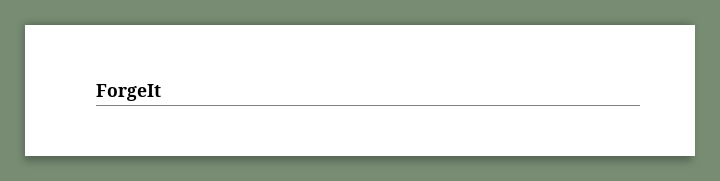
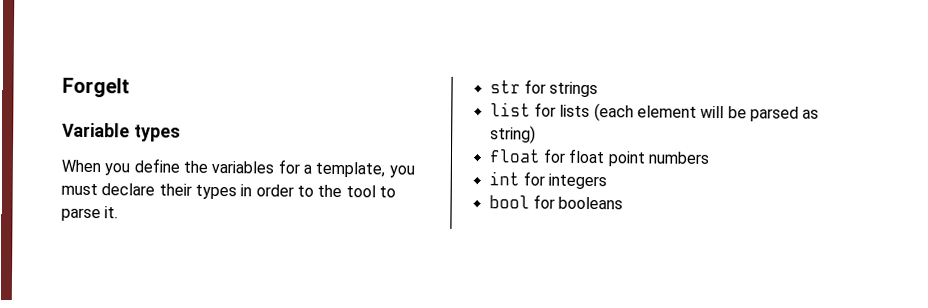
+ Variable types
+ When you define the variables for a template, you must declare their types in order to the tool to parse it.
+ str for strings
+ list for lists (each element will be parsed as string)
+ float for float point numbers
+ int for integers
+ bool for booleans

